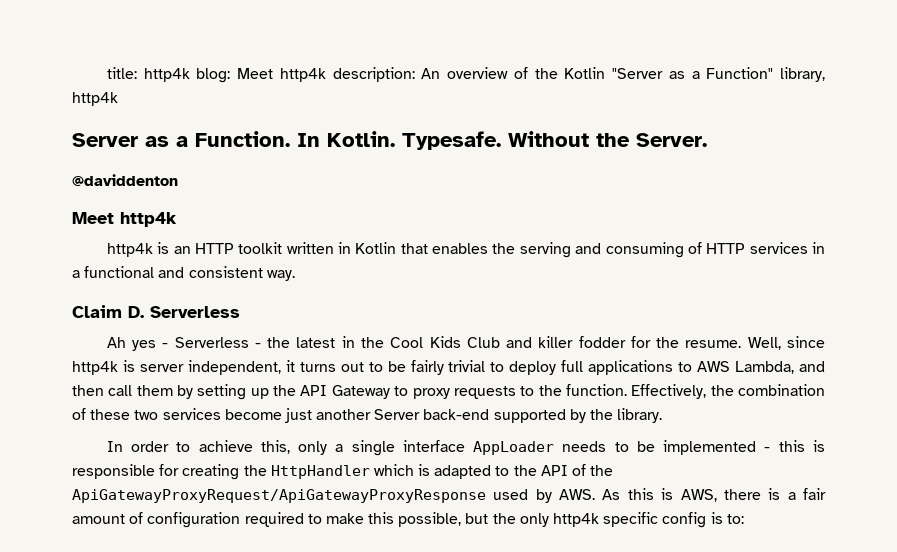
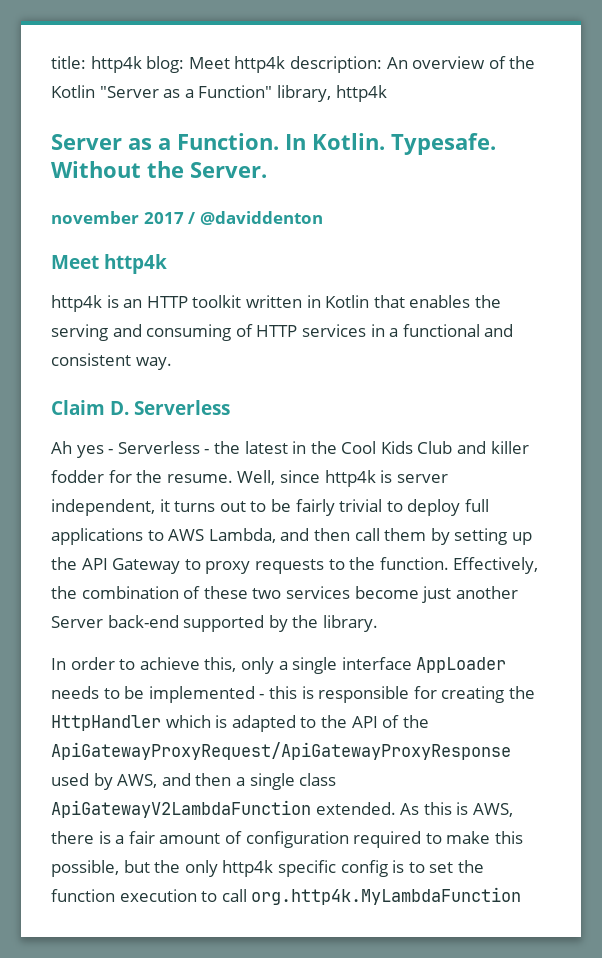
- @daviddenton
+ november 2017 / @daviddenton
- In order to achieve this, only a single interface AppLoader needs to be implemented - this is responsible for creating the HttpHandler which is adapted to the API of the ApiGatewayProxyRequest/ApiGatewayProxyResponse used by AWS. As this is AWS, there is a fair amount of configuration required to make this possible, but the only http4k specific config is to:
+ In order to achieve this, only a single interface AppLoader needs to be implemented - this is responsible for creating the HttpHandler which is adapted to the API of the ApiGatewayProxyRequest/ApiGatewayProxyResponse used by AWS, and then a single class ApiGatewayV2LambdaFunction extended. As this is AWS, there is a fair amount of configuration required to make this possible, but the only http4k specific config is to set the function execution to call org.http4k.MyLambdaFunction

